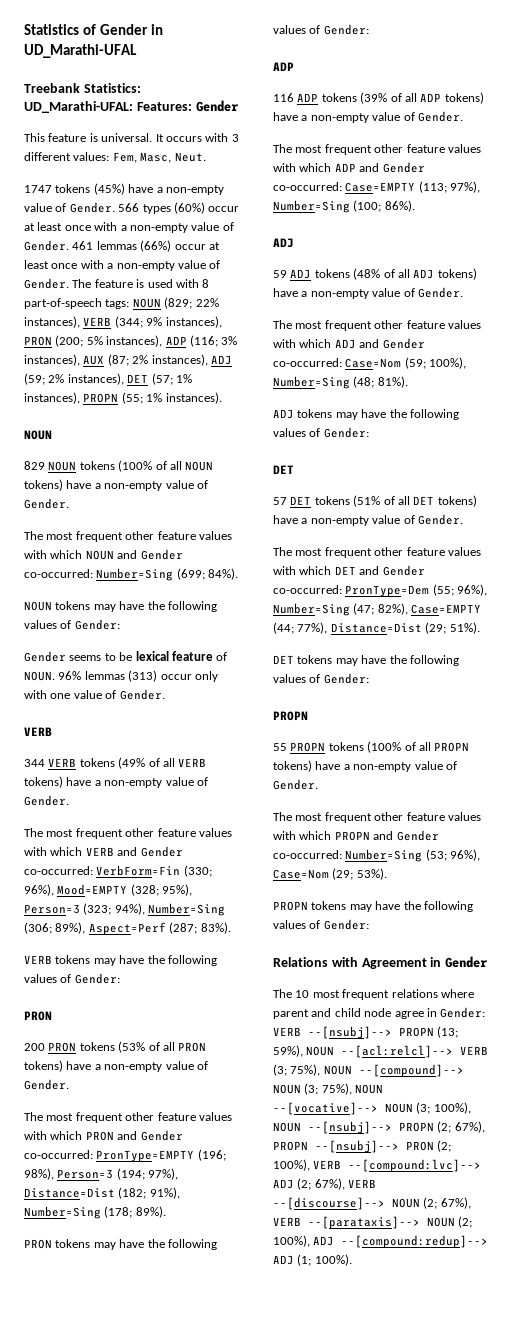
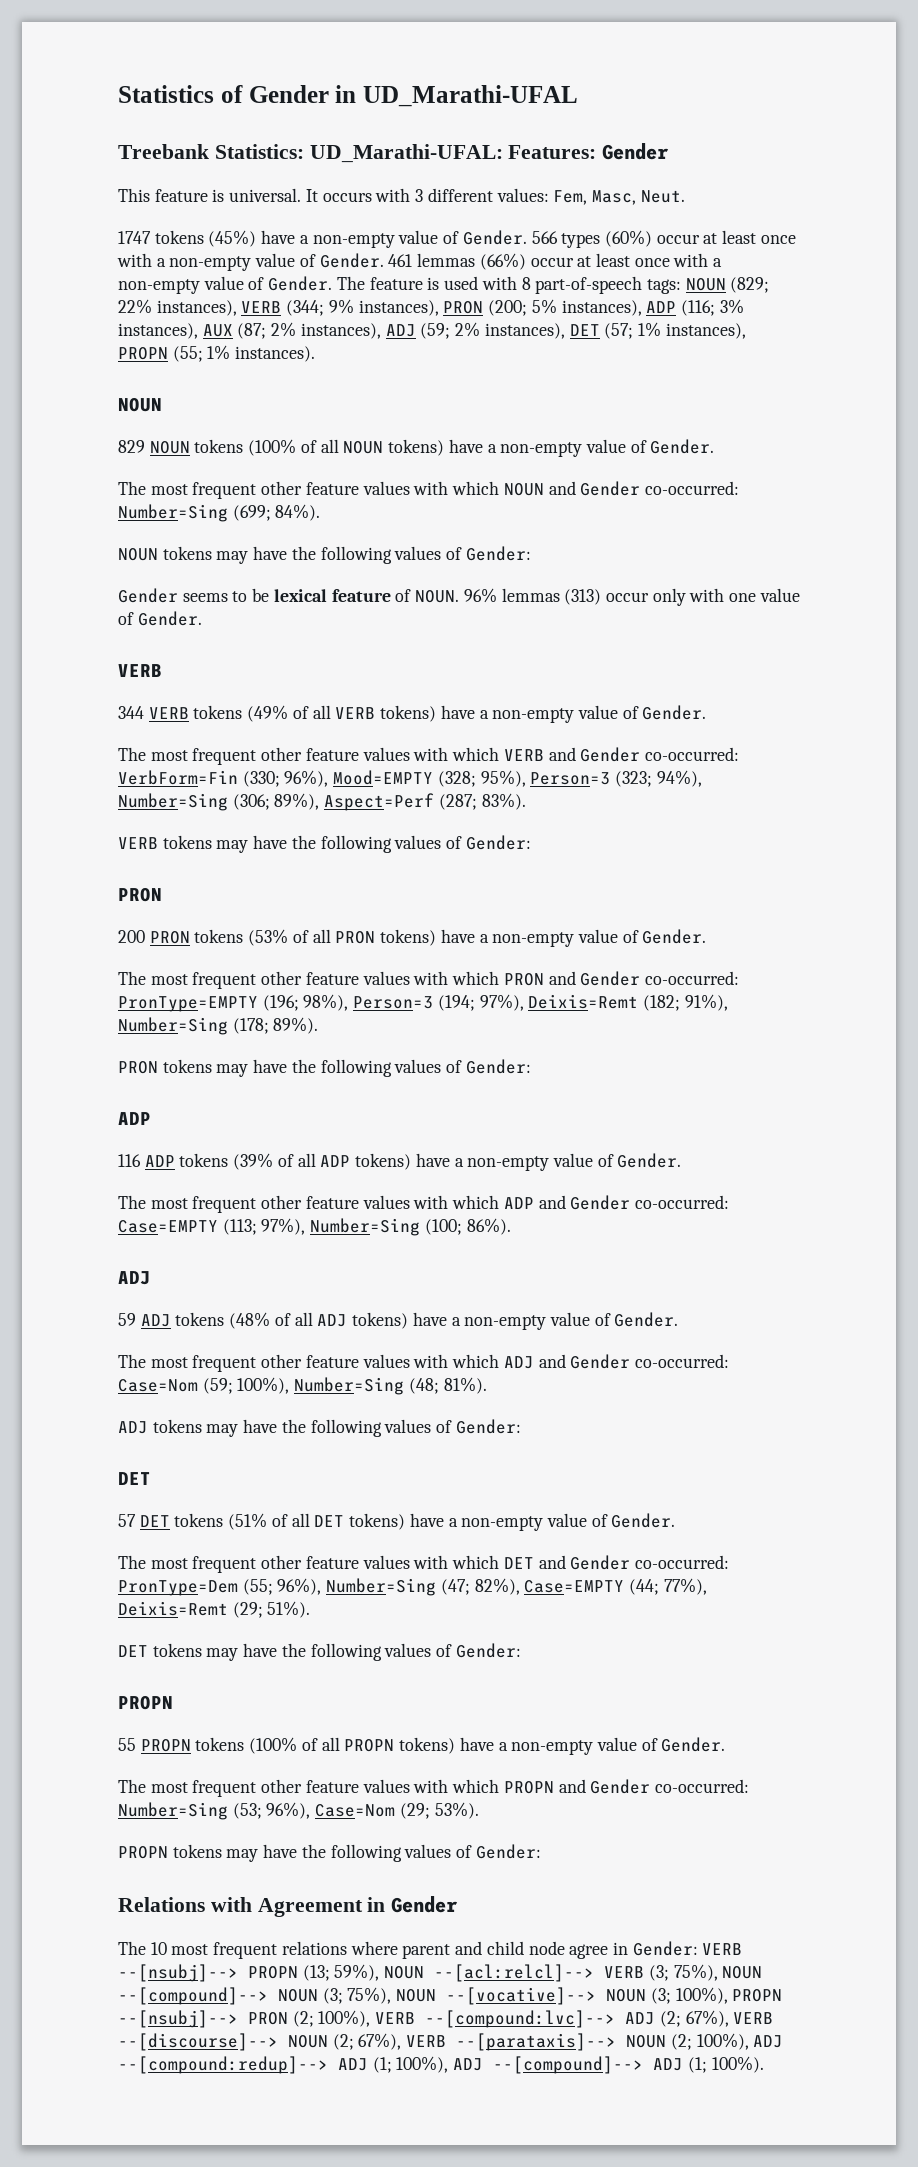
- The most frequent other feature values with which PRON and Gender co-occurred: PronType=EMPTY (196; 98%), Person=3 (194; 97%), Distance=Dist (182; 91%), Number=Sing (178; 89%).
+ The most frequent other feature values with which PRON and Gender co-occurred: PronType=EMPTY (196; 98%), Person=3 (194; 97%), Deixis=Remt (182; 91%), Number=Sing (178; 89%).
- The most frequent other feature values with which DET and Gender co-occurred: PronType=Dem (55; 96%), Number=Sing (47; 82%), Case=EMPTY (44; 77%), Distance=Dist (29; 51%).
+ The most frequent other feature values with which DET and Gender co-occurred: PronType=Dem (55; 96%), Number=Sing (47; 82%), Case=EMPTY (44; 77%), Deixis=Remt (29; 51%).
- The 10 most frequent relations where parent and child node agree in Gender: VERB --[nsubj]--> PROPN (13; 59%), NOUN --[acl:relcl]--> VERB (3; 75%), NOUN --[compound]--> NOUN (3; 75%), NOUN --[vocative]--> NOUN (3; 100%), NOUN --[nsubj]--> PROPN (2; 67%), PROPN --[nsubj]--> PRON (2; 100%), VERB --[compound:lvc]--> ADJ (2; 67%), VERB --[discourse]--> NOUN (2; 67%), VERB --[parataxis]--> NOUN (2; 100%), ADJ --[compound:redup]--> ADJ (1; 100%).
+ The 10 most frequent relations where parent and child node agree in Gender: VERB --[nsubj]--> PROPN (13; 59%), NOUN --[acl:relcl]--> VERB (3; 75%), NOUN --[compound]--> NOUN (3; 75%), NOUN --[vocative]--> NOUN (3; 100%), PROPN --[nsubj]--> PRON (2; 100%), VERB --[compound:lvc]--> ADJ (2; 67%), VERB --[discourse]--> NOUN (2; 67%), VERB --[parataxis]--> NOUN (2; 100%), ADJ --[compound:redup]--> ADJ (1; 100%), ADJ --[compound]--> ADJ (1; 100%).

